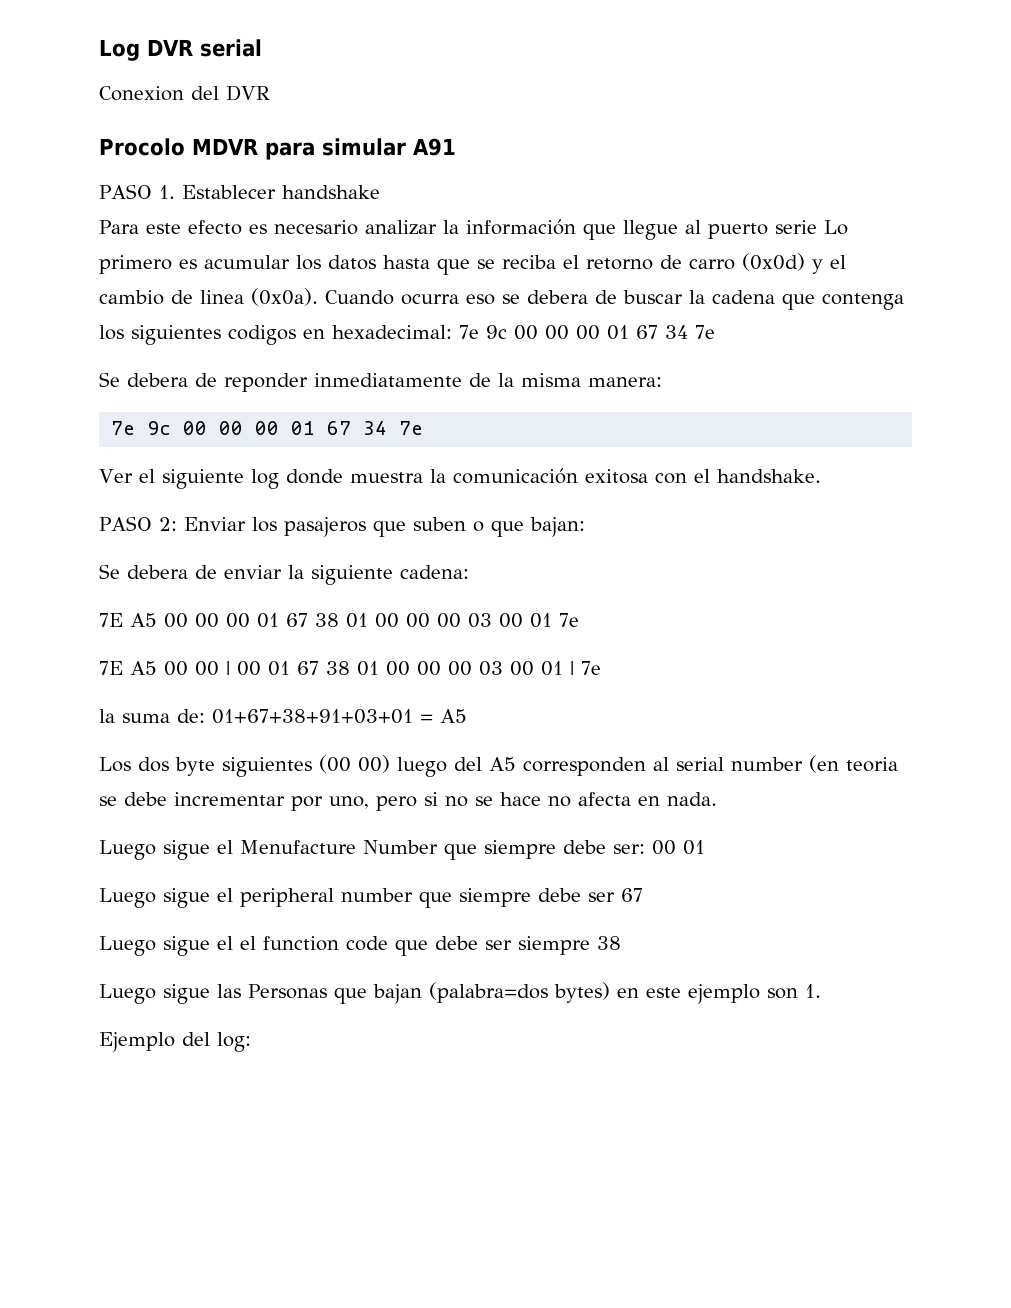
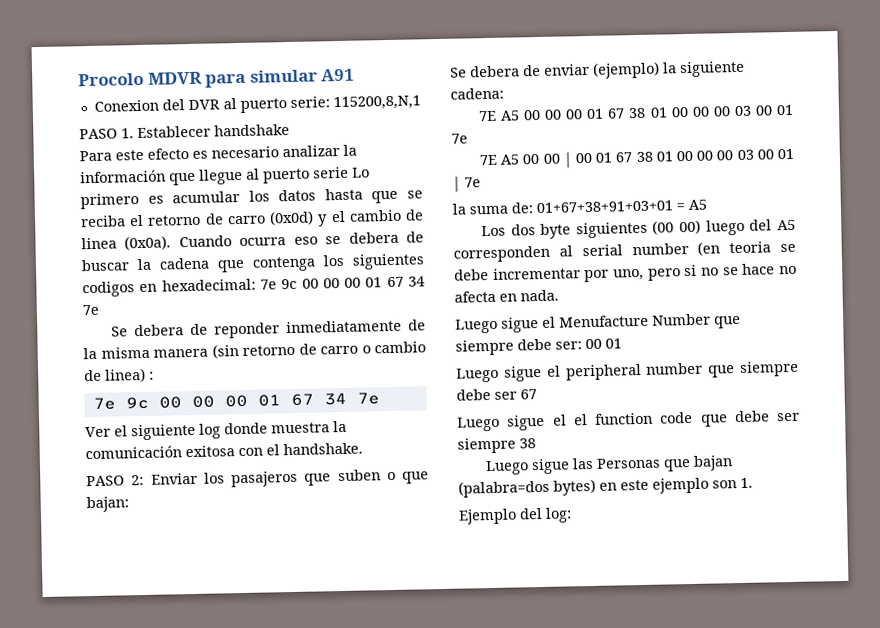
- Log DVR serial
- Conexion del DVR
+ Conexion del DVR al puerto serie: 115200,8,N,1
- Se debera de reponder inmediatamente de la misma manera:
+ Se debera de reponder inmediatamente de la misma manera (sin retorno de carro o cambio de linea) :
- Se debera de enviar la siguiente cadena:
+ Se debera de enviar (ejemplo) la siguiente cadena:

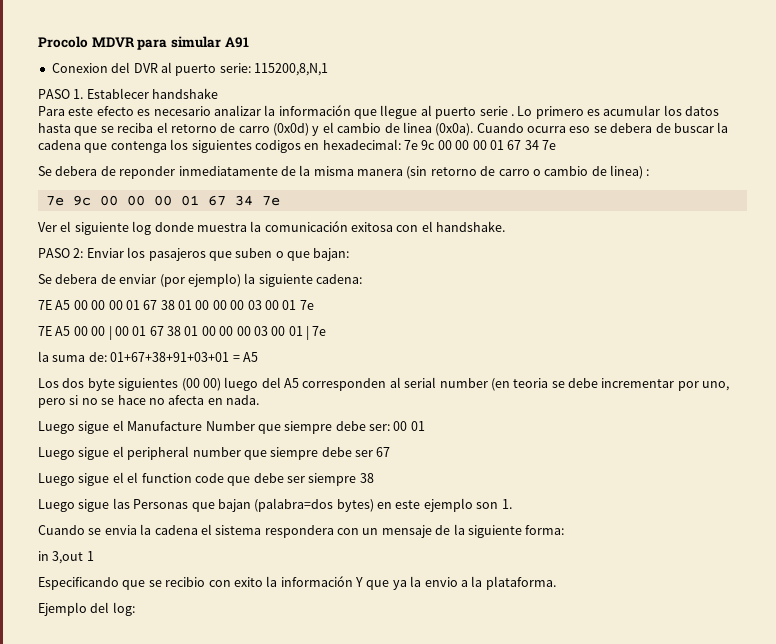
- Para este efecto es necesario analizar la información que llegue al puerto serie Lo primero es acumular los datos hasta que se reciba el retorno de carro (0x0d) y el cambio de linea (0x0a).
+ Para este efecto es necesario analizar la información que llegue al puerto serie . Lo primero es acumular los datos hasta que se reciba el retorno de carro (0x0d) y el cambio de linea (0x0a).
- Se debera de enviar (ejemplo) la siguiente cadena:
+ Se debera de enviar (por ejemplo) la siguiente cadena:
- Luego sigue el Menufacture Number que siempre debe ser: 00 01
+ Luego sigue el Manufacture Number que siempre debe ser: 00 01
+ Cuando se envia la cadena el sistema respondera con un mensaje de la siguiente forma:
+ in 3,out 1
+ Especificando que se recibio con exito la información Y que ya la envio a la plataforma.

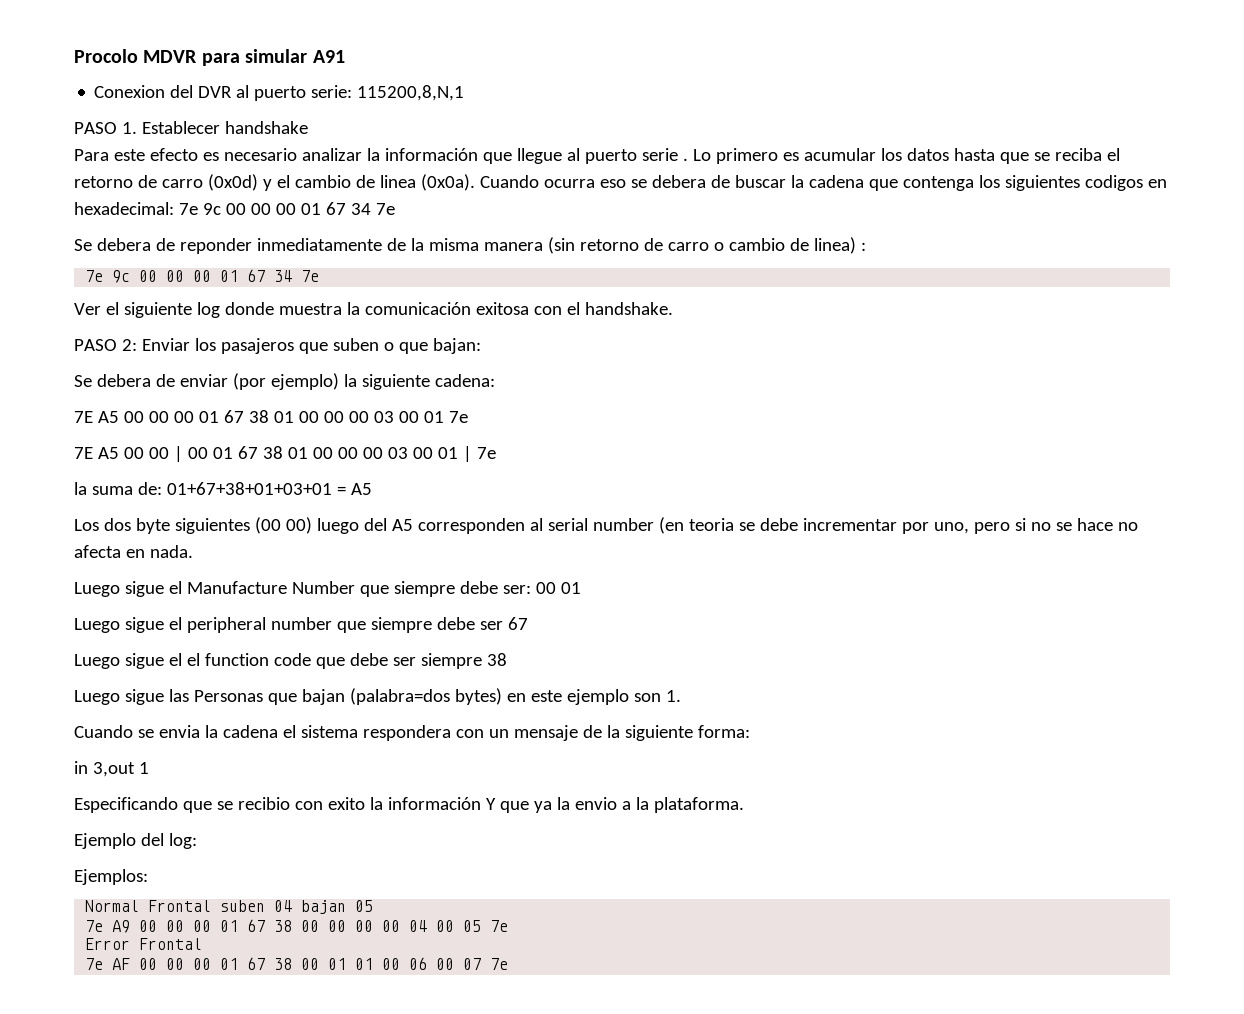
- la suma de: 01+67+38+91+03+01 = A5
+ la suma de: 01+67+38+01+03+01 = A5
+ Ejemplos:
+ Normal Frontal suben 04 bajan 05
+ 7e A9 00 00 00 01 67 38 00 00 00 00 04 00 05 7e
+ Error Frontal
+ 7e AF 00 00 00 01 67 38 00 01 01 00 06 00 07 7e

